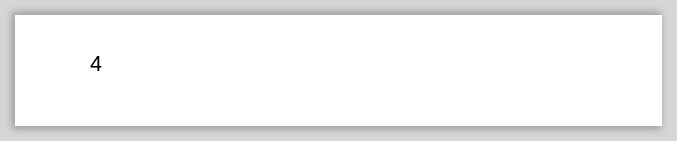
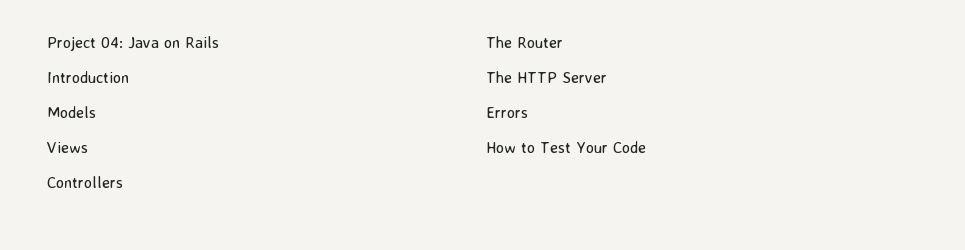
- 4
+ Project 04: Java on Rails
+ Introduction
+ Models
+ Views
+ Controllers
+ The Router
+ The HTTP Server
+ Errors
+ How to Test Your Code

